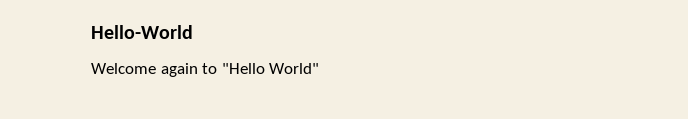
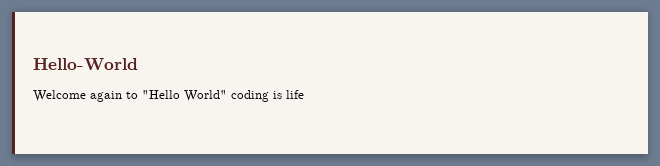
- Welcome again to "Hello World"
+ Welcome again to "Hello World" coding is life

